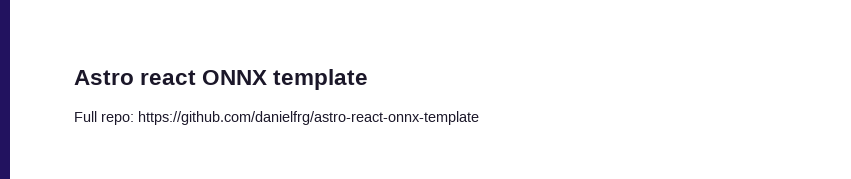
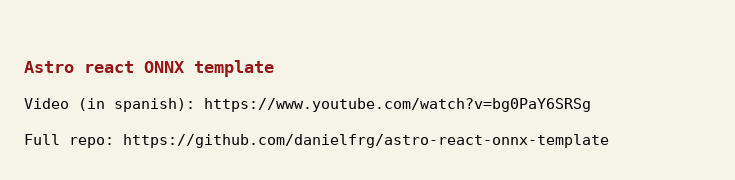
+ Video (in spanish): https://www.youtube.com/watch?v=bg0PaY6SRSg

